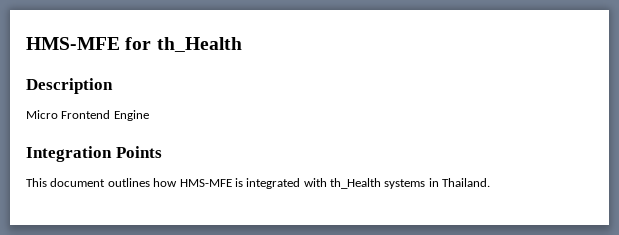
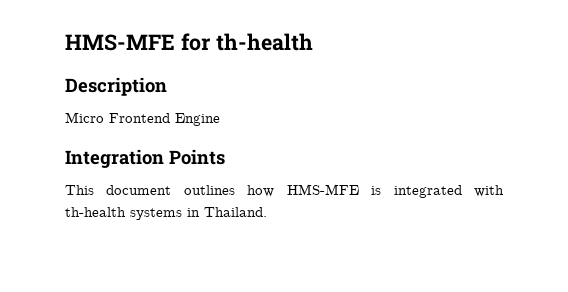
- HMS-MFE for th_Health
+ HMS-MFE for th-health
- This document outlines how HMS-MFE is integrated with th_Health systems in Thailand.
+ This document outlines how HMS-MFE is integrated with th-health systems in Thailand.

